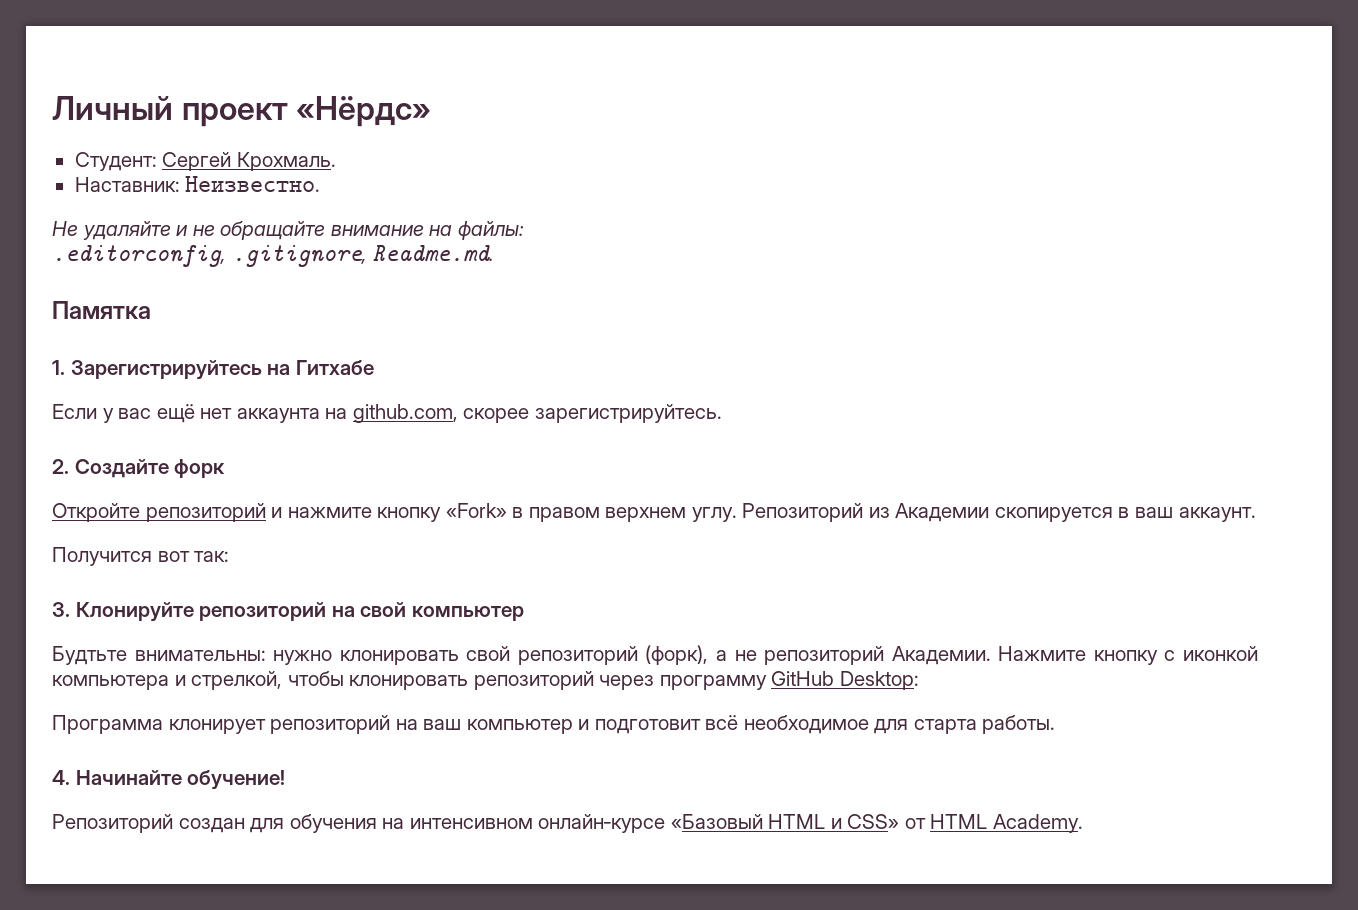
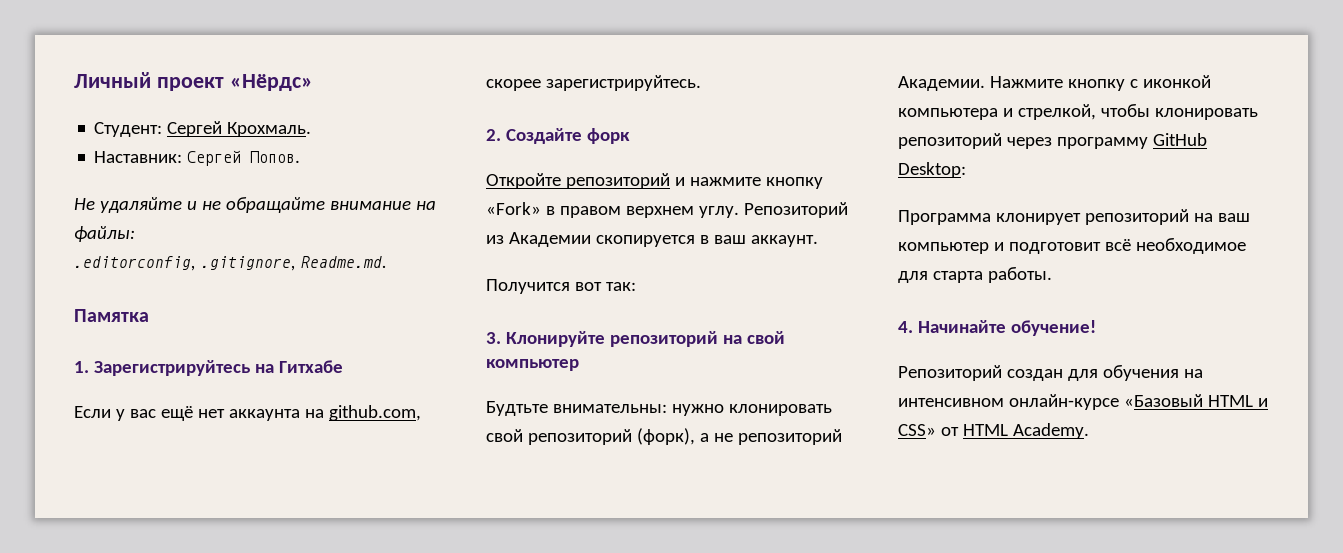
- Наставник: Неизвестно.
+ Наставник: Сергей Попов.

